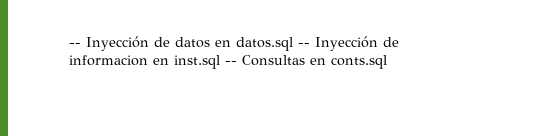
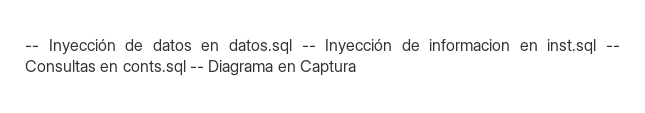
- -- Inyección de datos en datos.sql -- Inyección de informacion en inst.sql -- Consultas en conts.sql
+ -- Inyección de datos en datos.sql -- Inyección de informacion en inst.sql -- Consultas en conts.sql -- Diagrama en Captura

